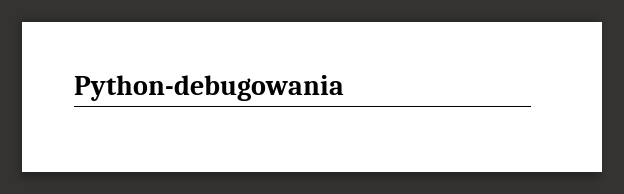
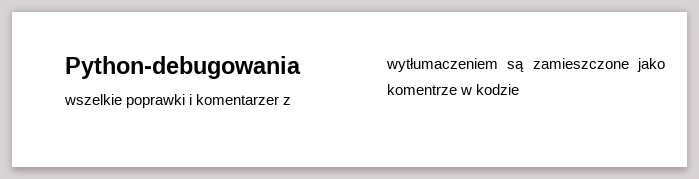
+ wszelkie poprawki i komentarzer z wytłumaczeniem są zamieszczone jako komentrze w kodzie

